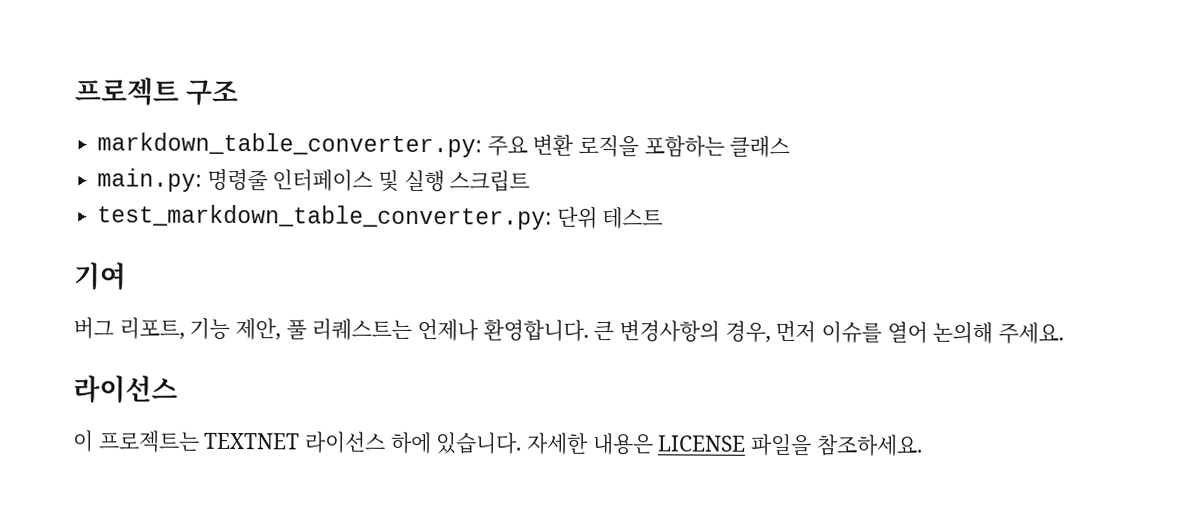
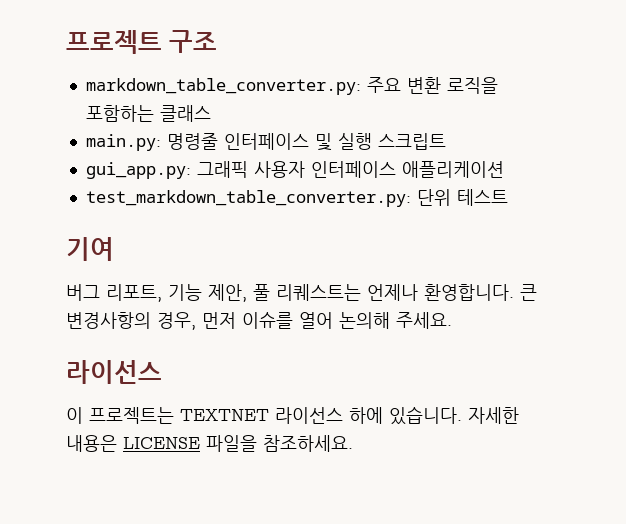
+ gui_app.py: 그래픽 사용자 인터페이스 애플리케이션

